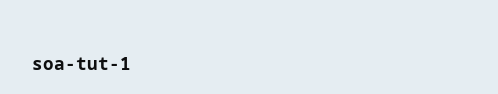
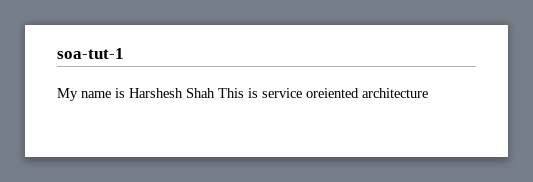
+ My name is Harshesh Shah This is service oreiented architecture

